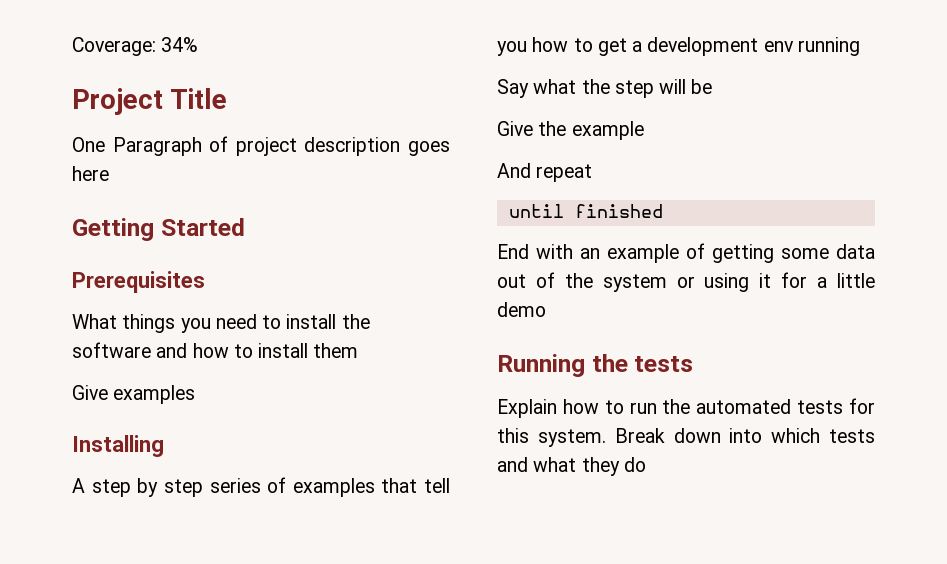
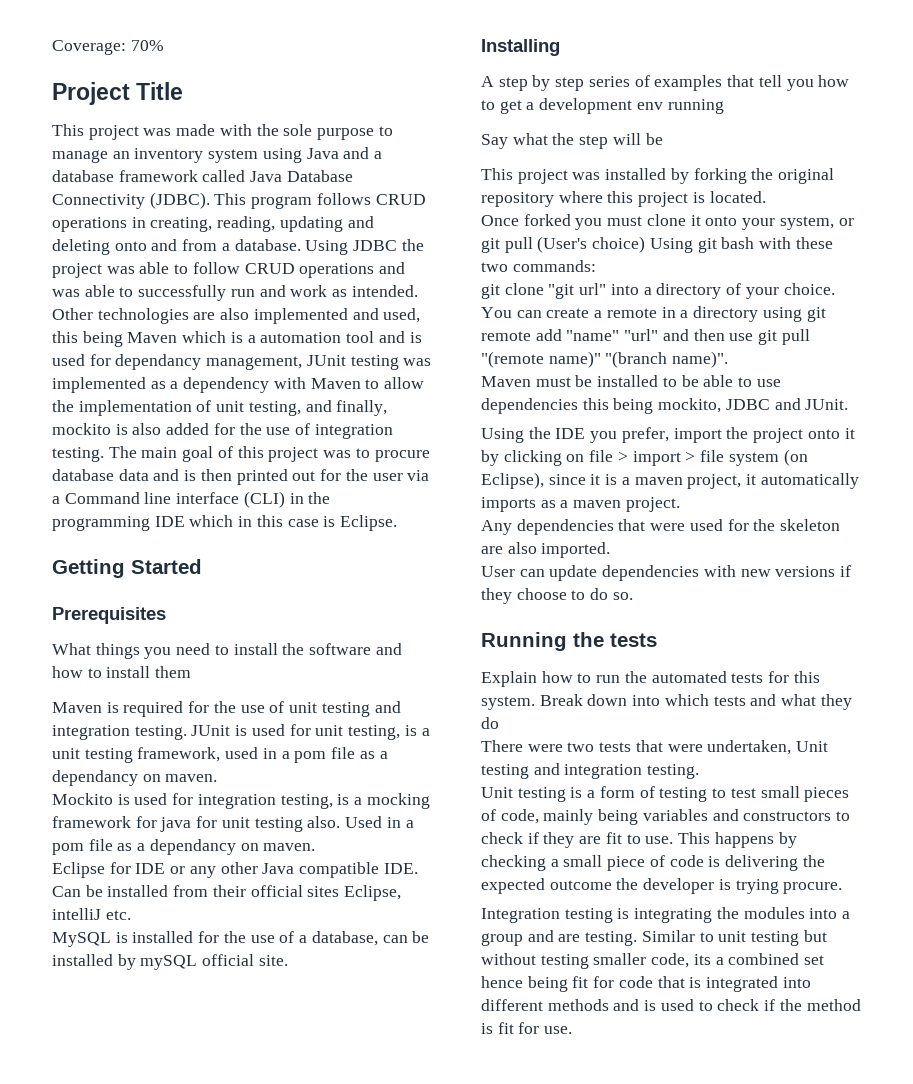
- Coverage: 34%
+ Coverage: 70%
- One Paragraph of project description goes here
+ This project was made with the sole purpose to manage an inventory system using Java and a database framework called Java Database Connectivity (JDBC). This program follows CRUD operations in creating, reading, updating and deleting onto and from a database. Using JDBC the project was able to follow CRUD operations and was able to successfully run and work as intended. Other technologies are also implemented and used, this being Maven which is a automation tool and is used for dependancy management, JUnit testing was implemented as a dependency with Maven to allow the implementation of unit testing, and finally, mockito is also added for the use of integration testing. The main goal of this project was to procure database data and is then printed out for the user via a Command line interface (CLI) in the programming IDE which in this case is Eclipse.
- Give examples
+ Maven is required for the use of unit testing and integration testing. JUnit is used for unit testing, is a unit testing framework, used in a pom file as a dependancy on maven.
+ Mockito is used for integration testing, is a mocking framework for java for unit testing also. Used in a pom file as a dependancy on maven.
+ Eclipse for IDE or any other Java compatible IDE. Can be installed from their official sites Eclipse, intelliJ etc.
+ MySQL is installed for the use of a database, can be installed by mySQL official site.
- Give the example
- And repeat
- until finished
- End with an example of getting some data out of the system or using it for a little demo
+ This project was installed by forking the original repository where this project is located.
+ Once forked you must clone it onto your system, or git pull (User's choice) Using git bash with these two commands:
+ git clone "git url" into a directory of your choice. You can create a remote in a directory using git remote add "name" "url" and then use git pull "(remote name)" "(branch name)".
+ Maven must be installed to be able to use dependencies this being mockito, JDBC and JUnit.
+ Using the IDE you prefer, import the project onto it by clicking on file > import > file system (on Eclipse), since it is a maven project, it automatically imports as a maven project.
+ Any dependencies that were used for the skeleton are also imported.
+ User can update dependencies with new versions if they choose to do so.
+ There were two tests that were undertaken, Unit testing and integration testing.
+ Unit testing is a form of testing to test small pieces of code, mainly being variables and constructors to check if they are fit to use. This happens by checking a small piece of code is delivering the expected outcome the developer is trying procure.
+ Integration testing is integrating the modules into a group and are testing. Similar to unit testing but without testing smaller code, its a combined set hence being fit for code that is integrated into different methods and is used to check if the method is fit for use.

